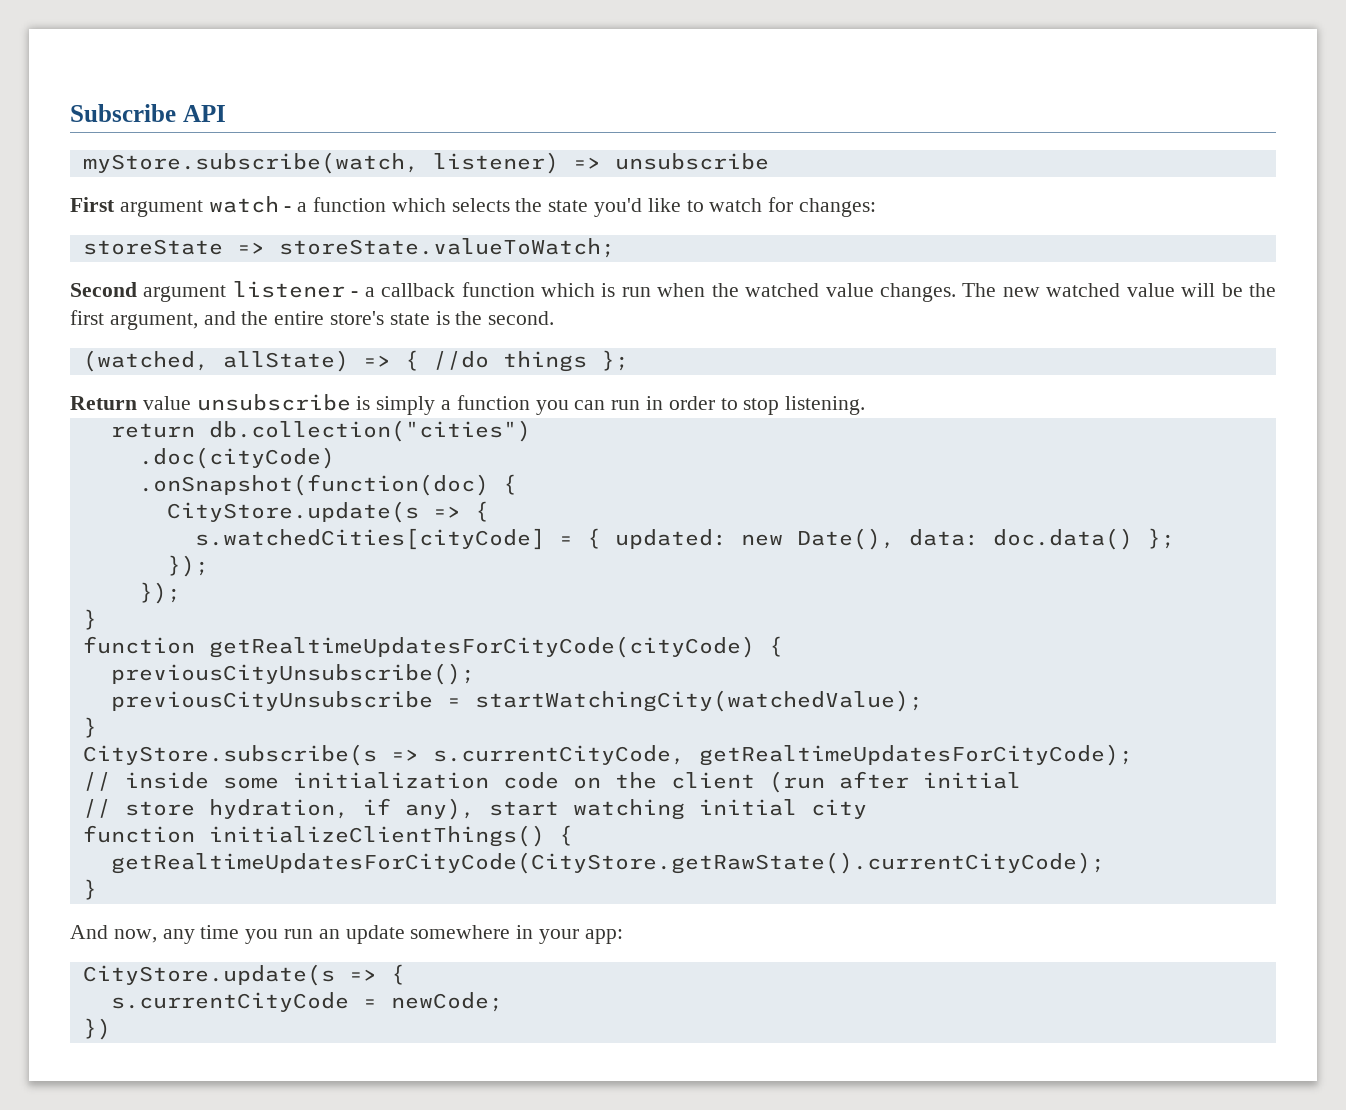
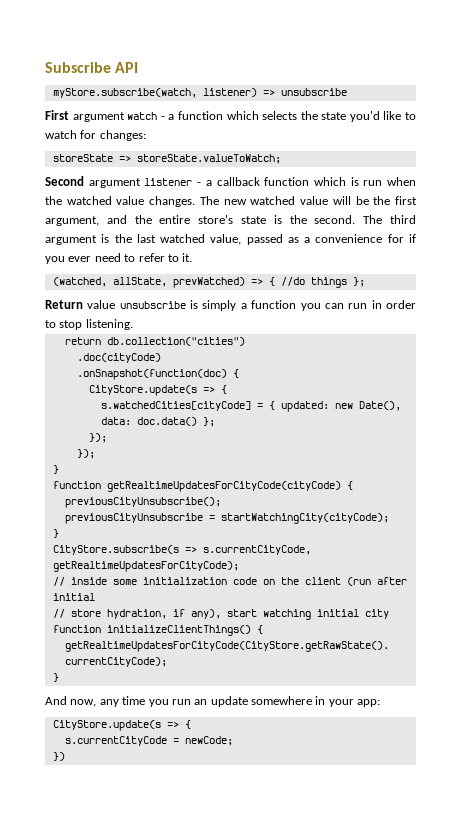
+ The third argument is the last watched value, passed as a convenience for if you ever need to refer to it.
- (watched, allState) => { //do things };
+ (watched, allState, prevWatched) => { //do things };
- previousCityUnsubscribe = startWatchingCity(watchedValue);
+ previousCityUnsubscribe = startWatchingCity(cityCode);

